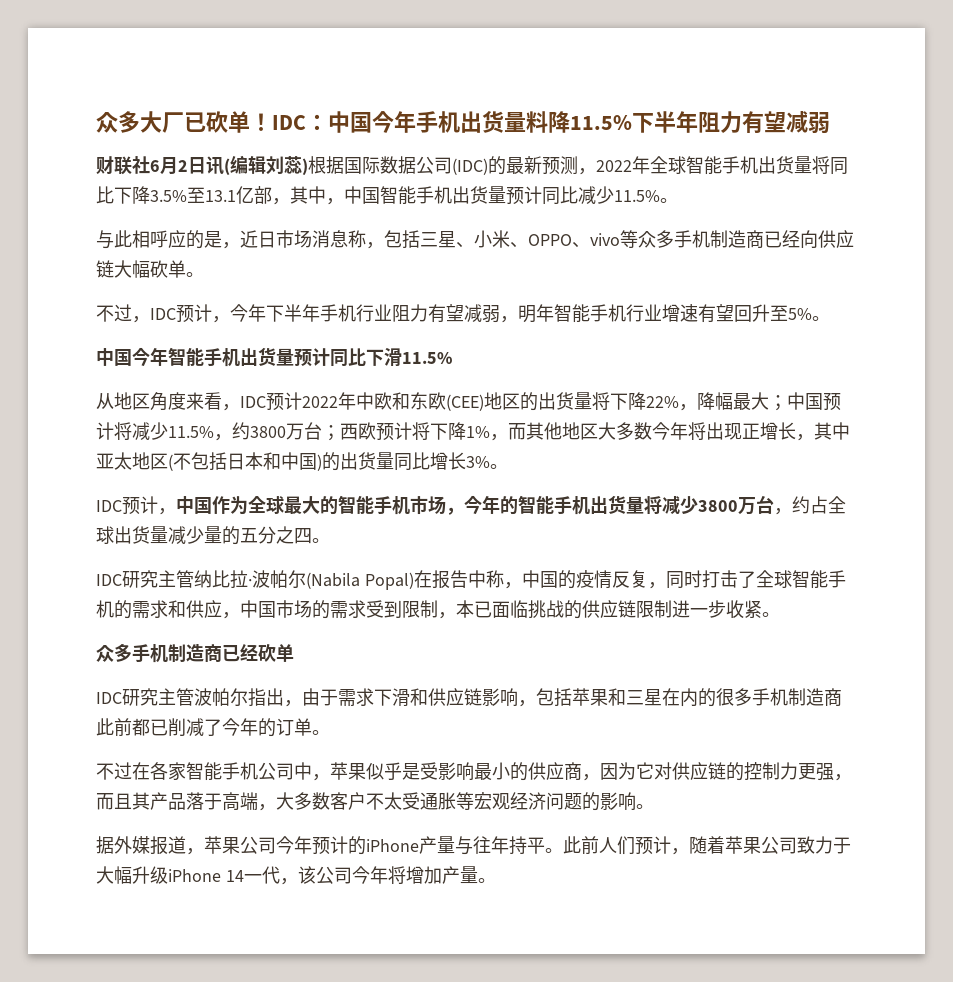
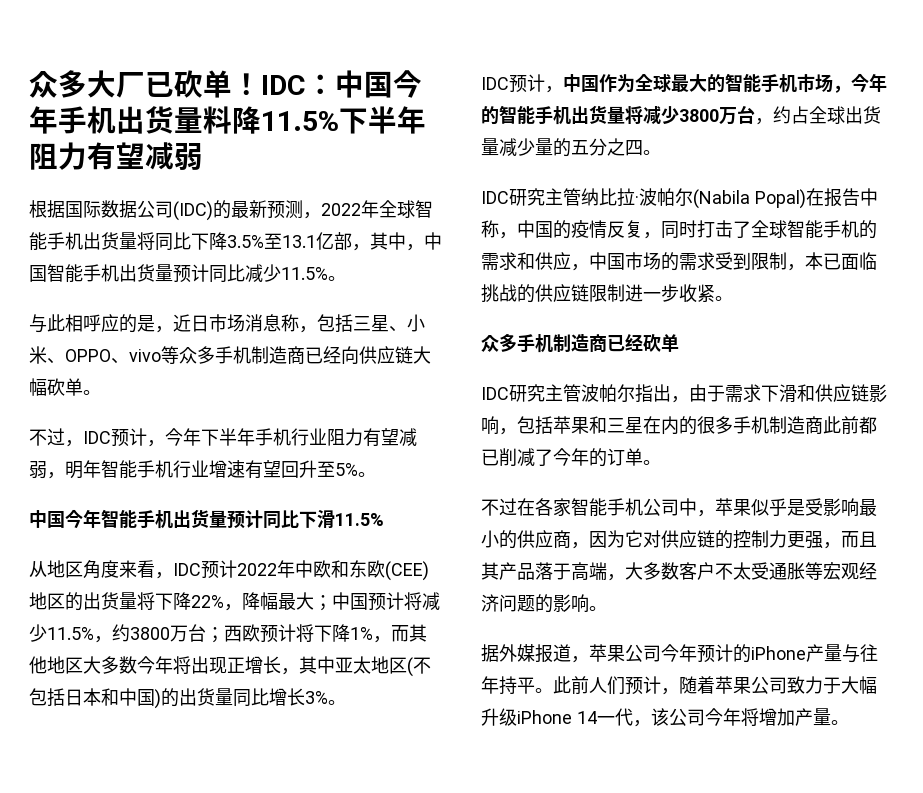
- 财联社6月2日讯(编辑刘蕊)根据国际数据公司(IDC)的最新预测，2022年全球智能手机出货量将同比下降3.5%至13.1亿部，其中，中国智能手机出货量预计同比减少11.5%。
+ 根据国际数据公司(IDC)的最新预测，2022年全球智能手机出货量将同比下降3.5%至13.1亿部，其中，中国智能手机出货量预计同比减少11.5%。

